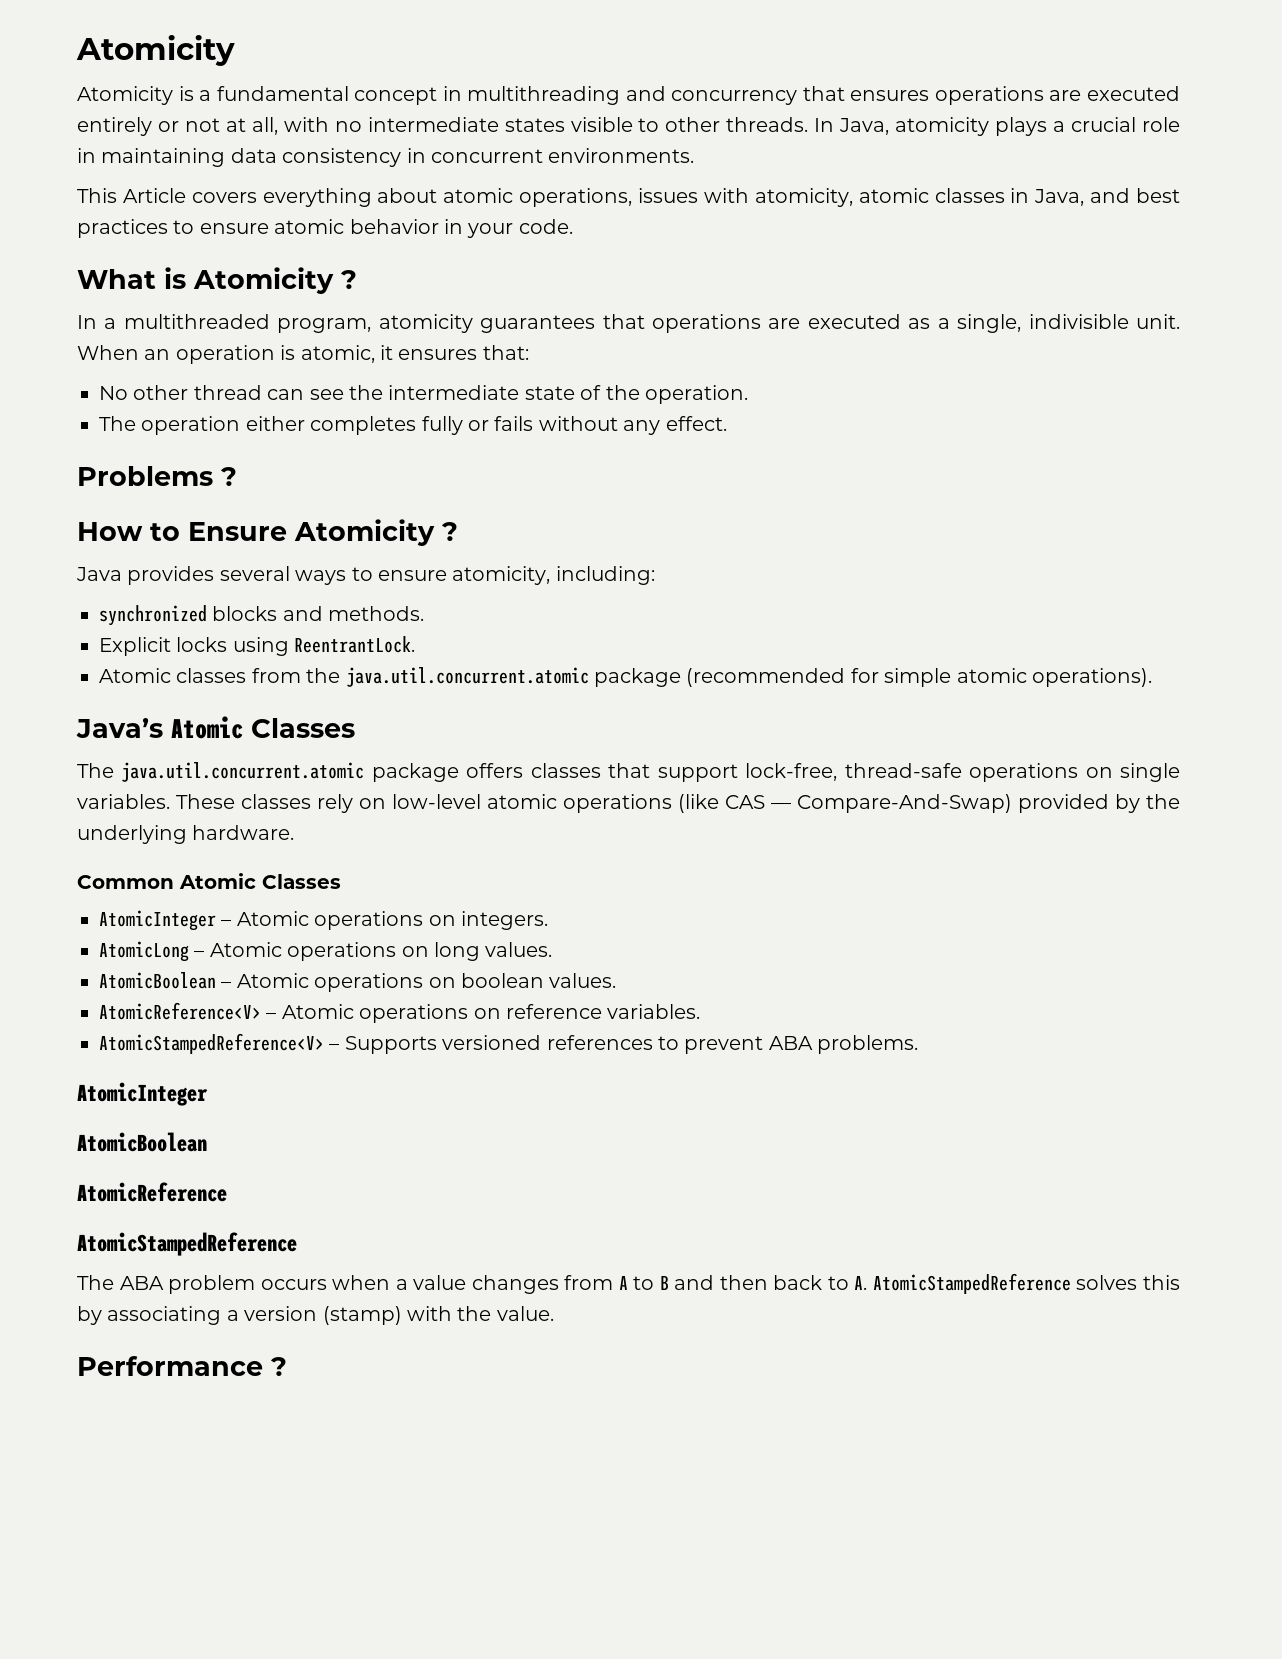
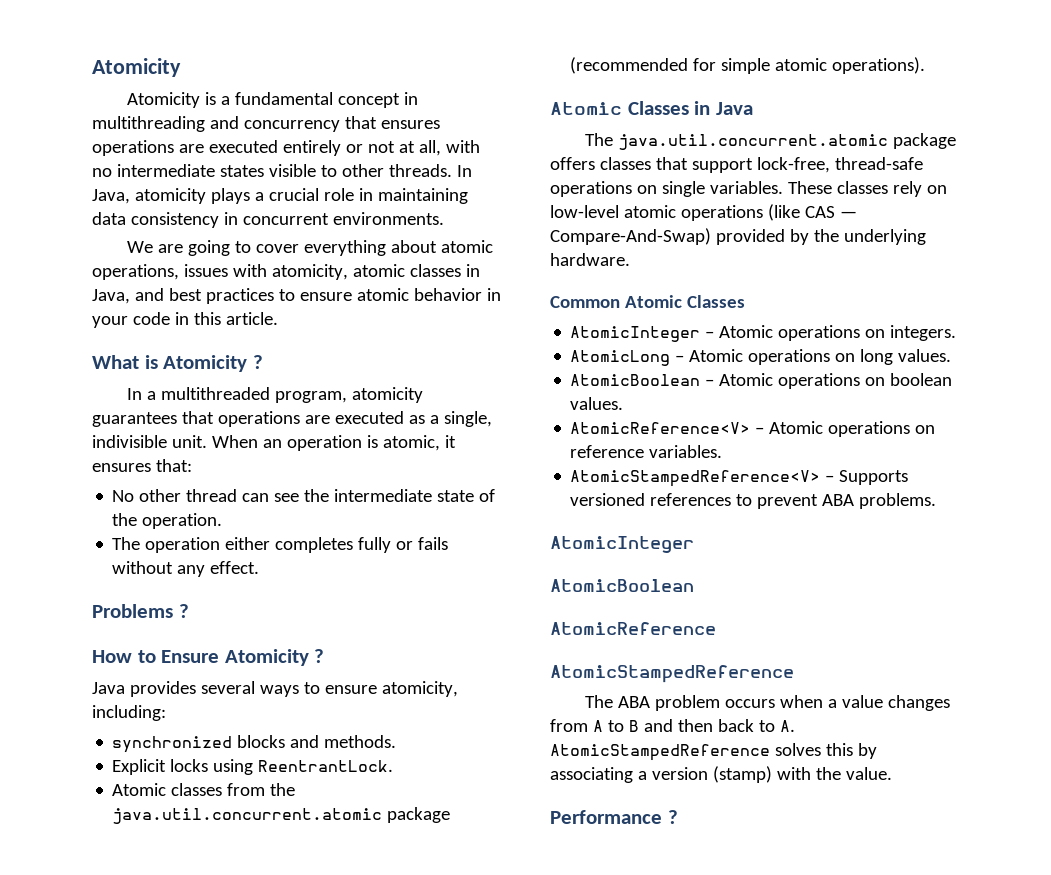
- This Article covers everything about atomic operations, issues with atomicity, atomic classes in Java, and best practices to ensure atomic behavior in your code.
+ We are going to cover everything about atomic operations, issues with atomicity, atomic classes in Java, and best practices to ensure atomic behavior in your code in this article.
- Java’s Atomic Classes
+ Atomic Classes in Java

